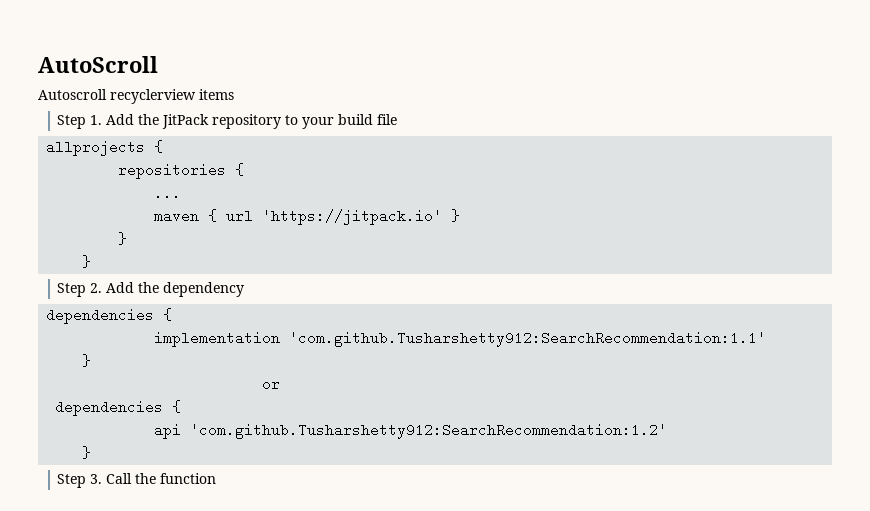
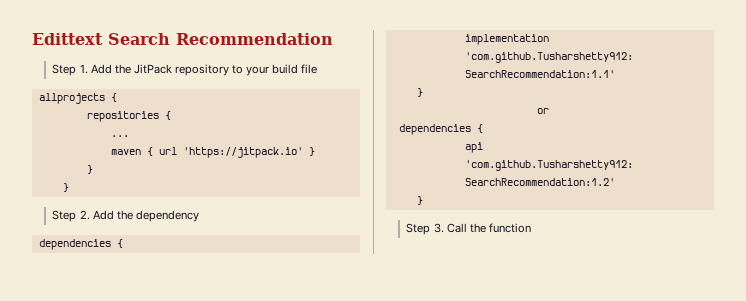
- AutoScroll
- Autoscroll recyclerview items
+ Edittext Search Recommendation

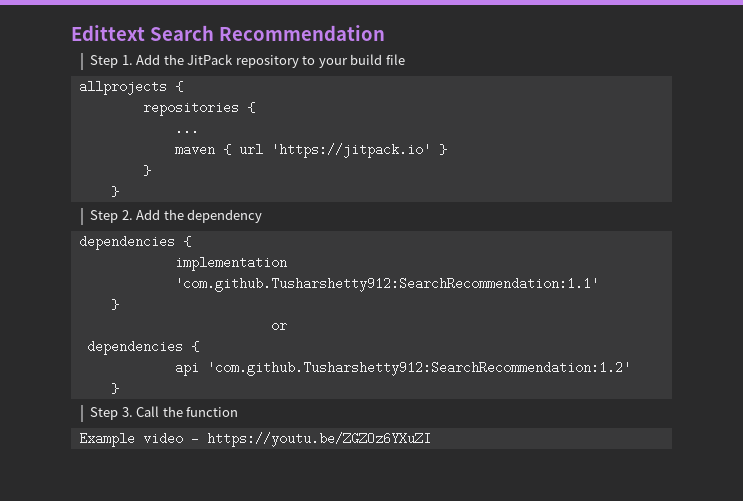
+ Example video - https://youtu.be/ZGZOz6YXuZI

